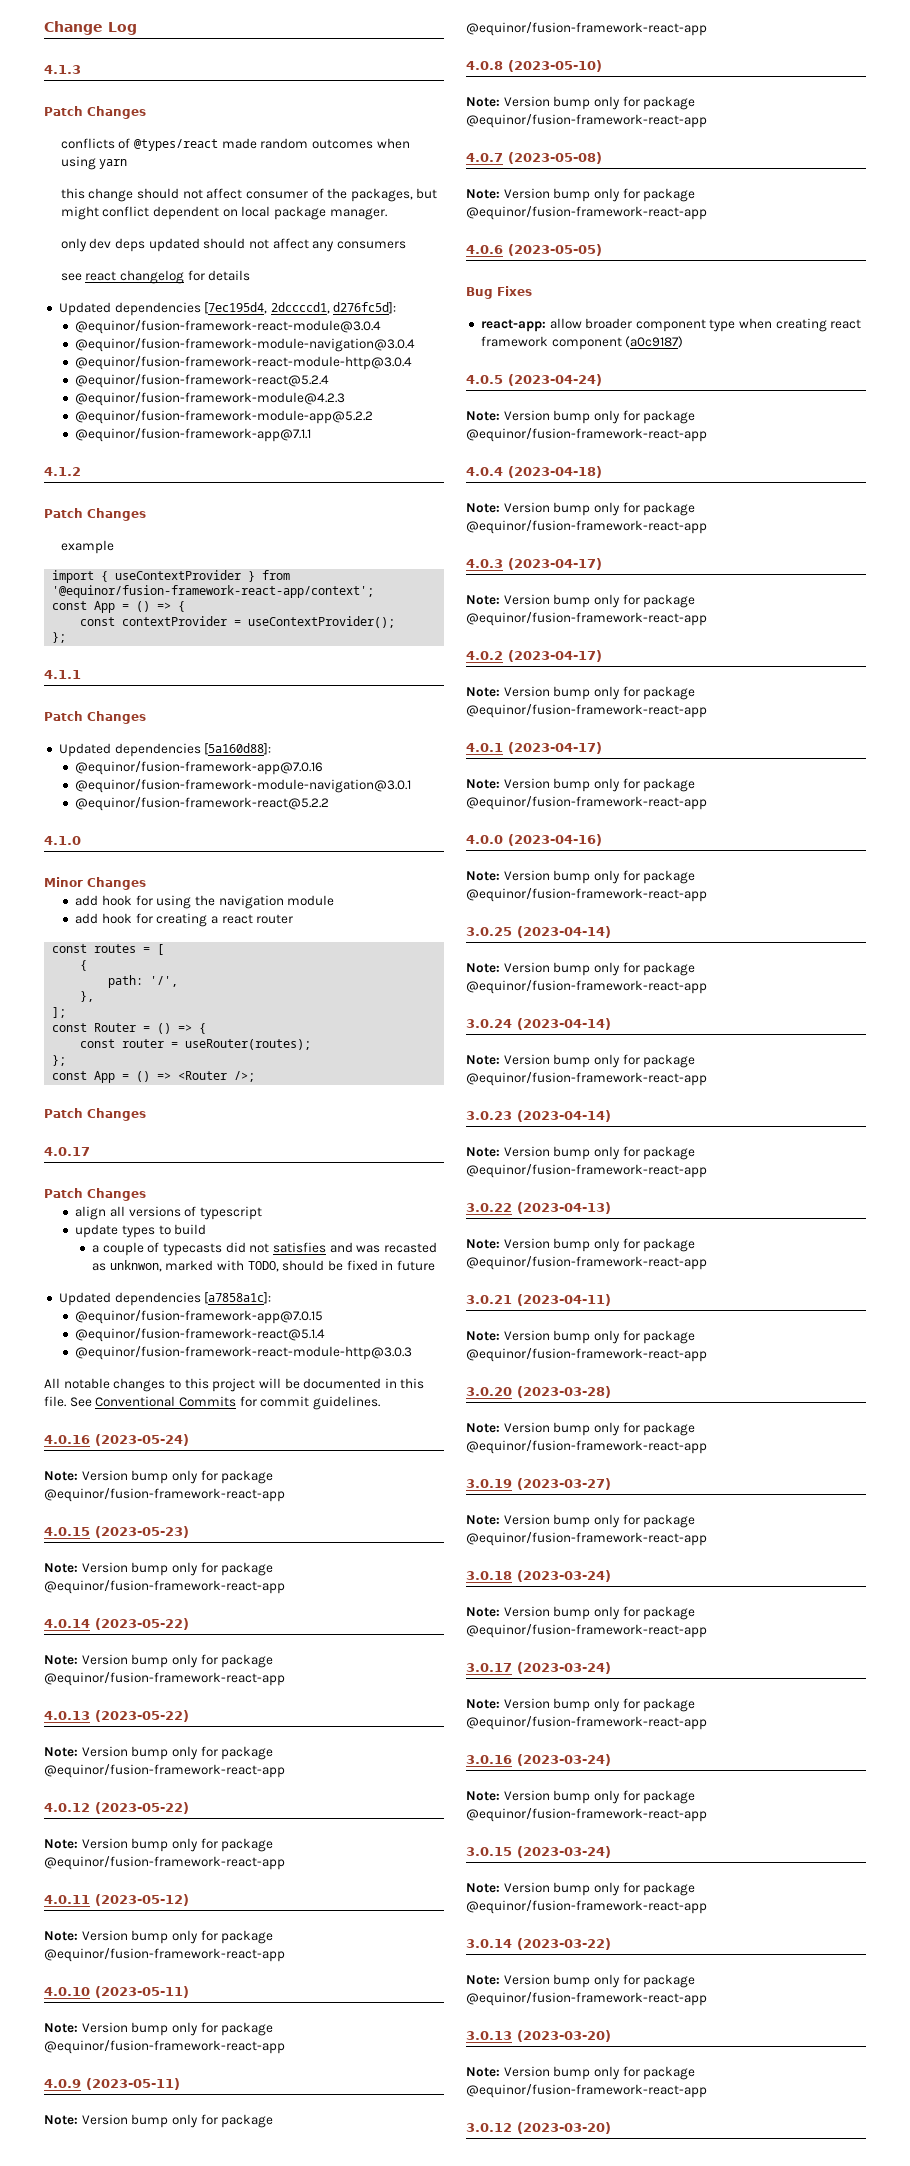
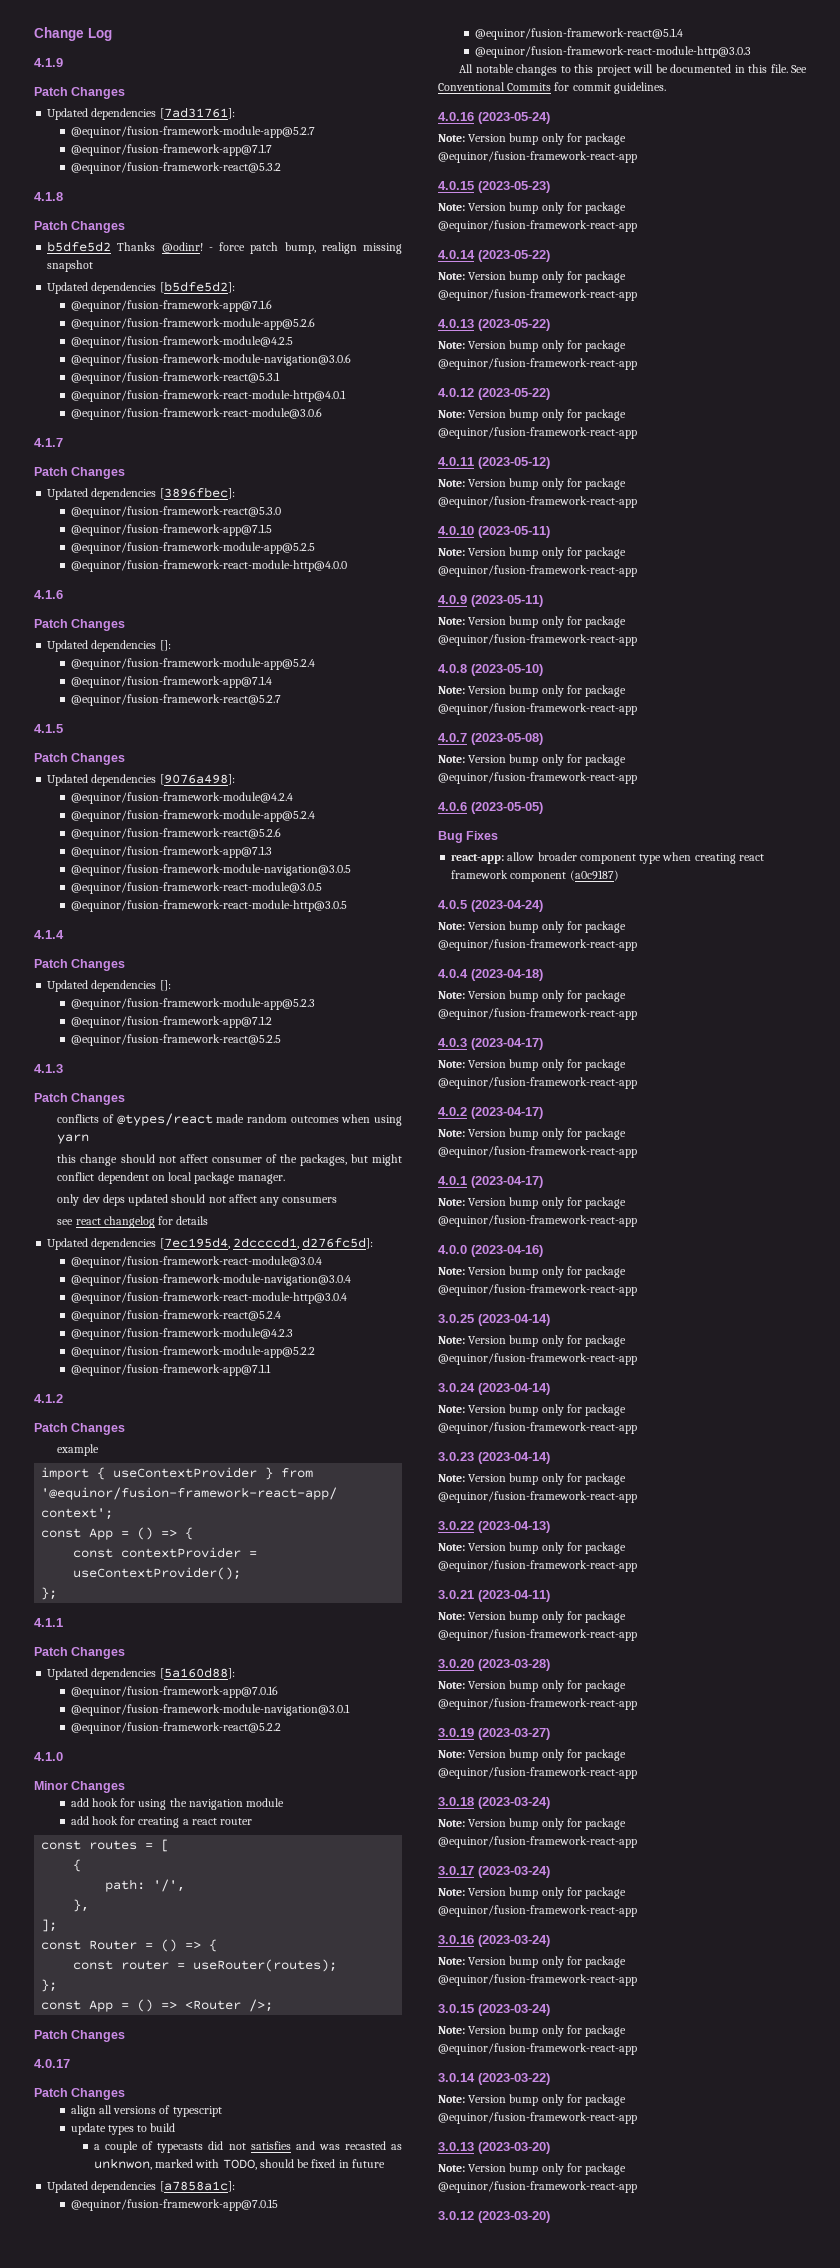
+ 4.1.9
+ Patch Changes
+ Updated dependencies [7ad31761]:
+ @equinor/fusion-framework-module-app@5.2.7
+ @equinor/fusion-framework-app@7.1.7
+ @equinor/fusion-framework-react@5.3.2
+ 4.1.8
+ Patch Changes
+ b5dfe5d2 Thanks @odinr! - force patch bump, realign missing snapshot
+ Updated dependencies [b5dfe5d2]:
+ @equinor/fusion-framework-app@7.1.6
+ @equinor/fusion-framework-module-app@5.2.6
+ @equinor/fusion-framework-module@4.2.5
+ @equinor/fusion-framework-module-navigation@3.0.6
+ @equinor/fusion-framework-react@5.3.1
+ @equinor/fusion-framework-react-module-http@4.0.1
+ @equinor/fusion-framework-react-module@3.0.6
+ 4.1.7
+ Patch Changes
+ Updated dependencies [3896fbec]:
+ @equinor/fusion-framework-react@5.3.0
+ @equinor/fusion-framework-app@7.1.5
+ @equinor/fusion-framework-module-app@5.2.5
+ @equinor/fusion-framework-react-module-http@4.0.0
+ 4.1.6
+ Patch Changes
+ Updated dependencies []:
+ @equinor/fusion-framework-module-app@5.2.4
+ @equinor/fusion-framework-app@7.1.4
+ @equinor/fusion-framework-react@5.2.7
+ 4.1.5
+ Patch Changes
+ Updated dependencies [9076a498]:
+ @equinor/fusion-framework-module@4.2.4
+ @equinor/fusion-framework-module-app@5.2.4
+ @equinor/fusion-framework-react@5.2.6
+ @equinor/fusion-framework-app@7.1.3
+ @equinor/fusion-framework-module-navigation@3.0.5
+ @equinor/fusion-framework-react-module@3.0.5
+ @equinor/fusion-framework-react-module-http@3.0.5
+ 4.1.4
+ Patch Changes
+ Updated dependencies []:
+ @equinor/fusion-framework-module-app@5.2.3
+ @equinor/fusion-framework-app@7.1.2
+ @equinor/fusion-framework-react@5.2.5

